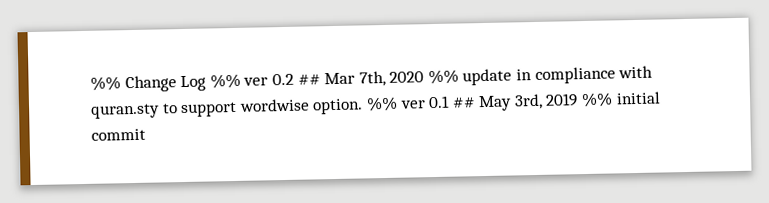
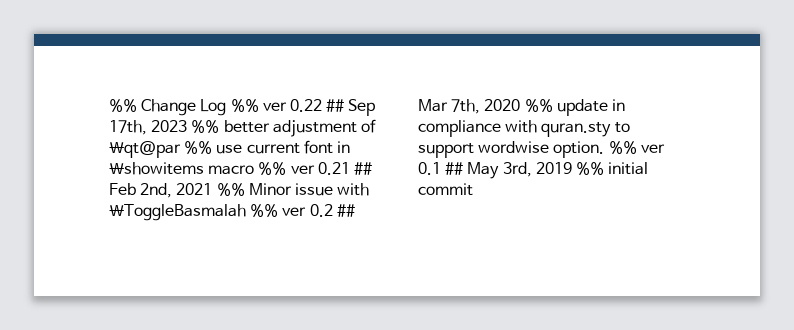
- %% Change Log %% ver 0.2 ## Mar 7th, 2020 %% update in compliance with quran.sty to support wordwise option.
+ %% Change Log %% ver 0.22 ## Sep 17th, 2023 %% better adjustment of \qt@par %% use current font in \showitems macro %% ver 0.21 ## Feb 2nd, 2021 %% Minor issue with \ToggleBasmalah %% ver 0.2 ## Mar 7th, 2020 %% update in compliance with quran.sty to support wordwise option.

